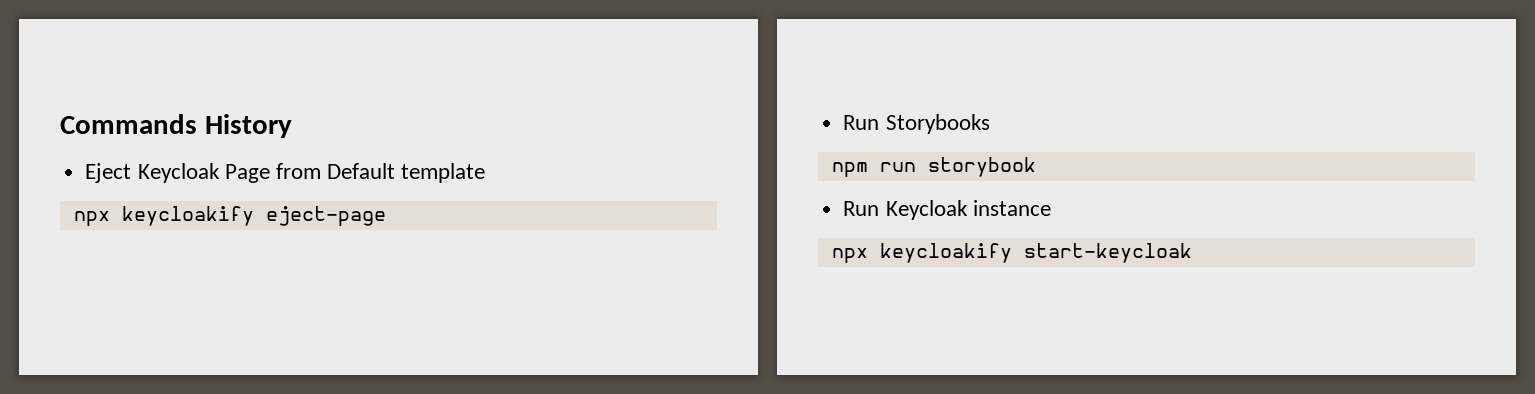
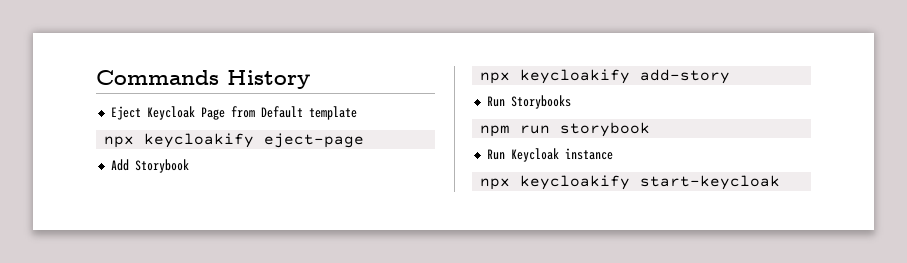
+ Add Storybook
+ npx keycloakify add-story

